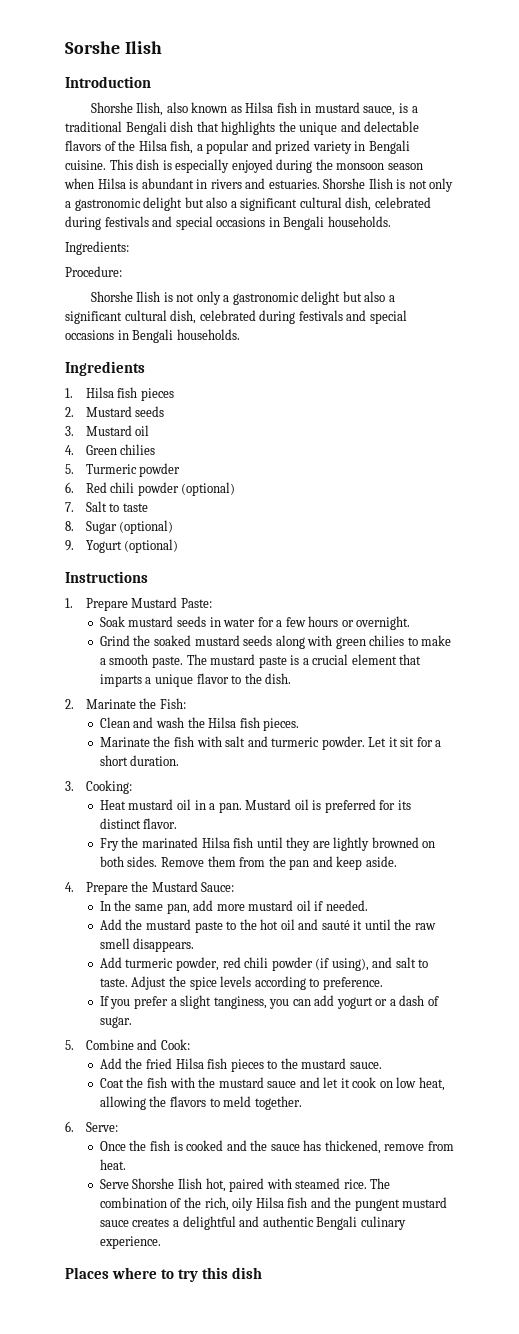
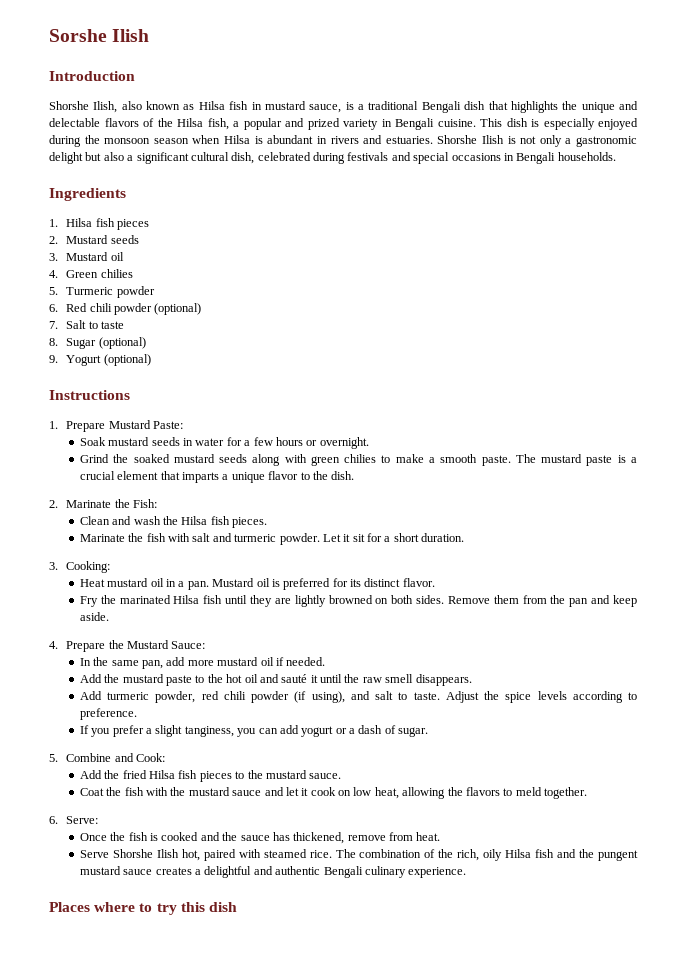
- Ingredients:
- Procedure:
- Shorshe Ilish is not only a gastronomic delight but also a significant cultural dish, celebrated during festivals and special occasions in Bengali households.

